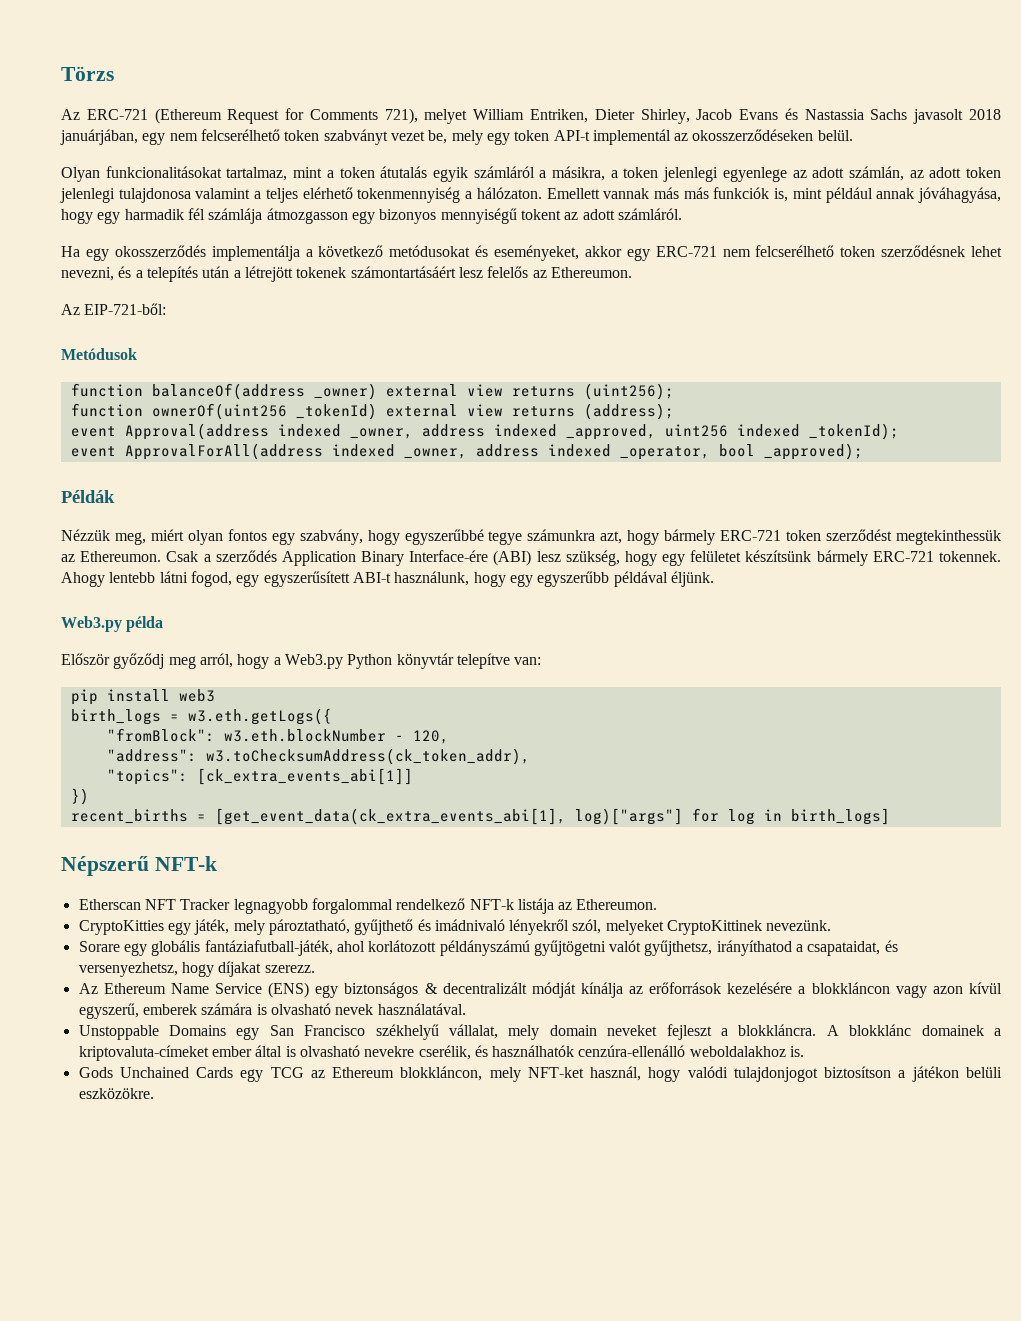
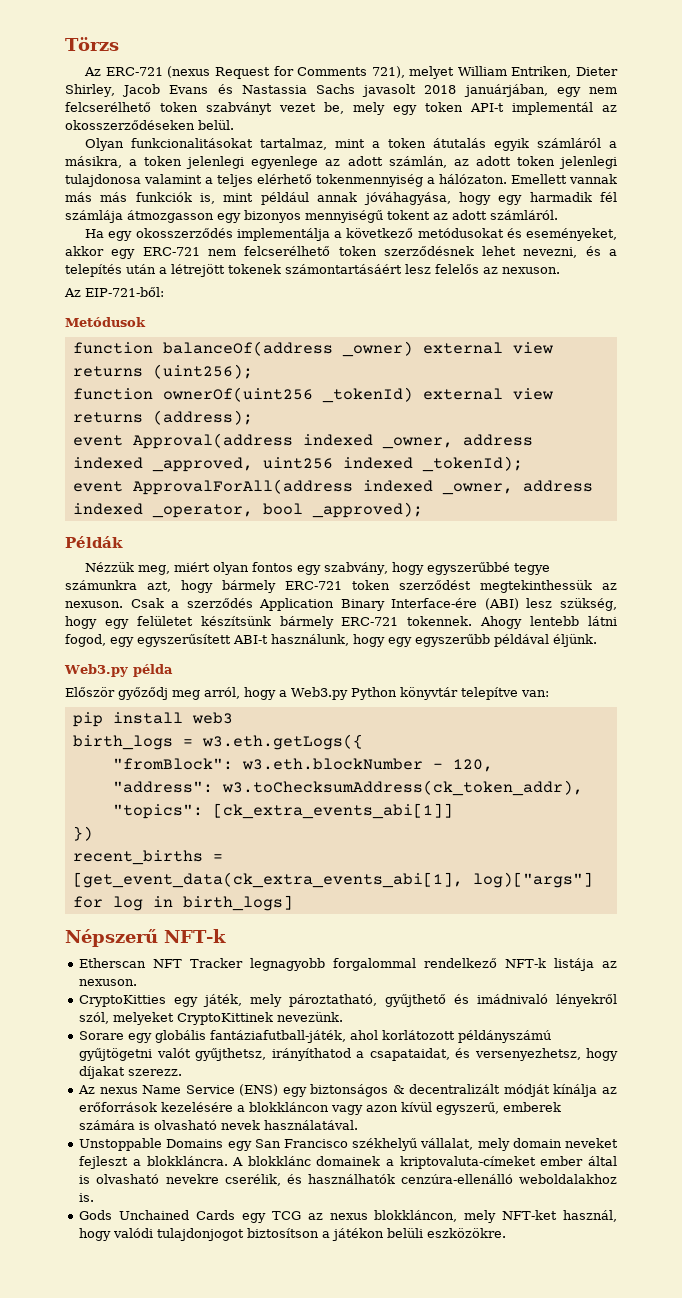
- Az ERC-721 (Ethereum Request for Comments 721), melyet William Entriken, Dieter Shirley, Jacob Evans és Nastassia Sachs javasolt 2018 januárjában, egy nem felcserélhető token szabványt vezet be, mely egy token API-t implementál az okosszerződéseken belül.
+ Az ERC-721 (nexus Request for Comments 721), melyet William Entriken, Dieter Shirley, Jacob Evans és Nastassia Sachs javasolt 2018 januárjában, egy nem felcserélhető token szabványt vezet be, mely egy token API-t implementál az okosszerződéseken belül.
- Ha egy okosszerződés implementálja a következő metódusokat és eseményeket, akkor egy ERC-721 nem felcserélhető token szerződésnek lehet nevezni, és a telepítés után a létrejött tokenek számontartásáért lesz felelős az Ethereumon.
+ Ha egy okosszerződés implementálja a következő metódusokat és eseményeket, akkor egy ERC-721 nem felcserélhető token szerződésnek lehet nevezni, és a telepítés után a létrejött tokenek számontartásáért lesz felelős az nexuson.
- Nézzük meg, miért olyan fontos egy szabvány, hogy egyszerűbbé tegye számunkra azt, hogy bármely ERC-721 token szerződést megtekinthessük az Ethereumon.
+ Nézzük meg, miért olyan fontos egy szabvány, hogy egyszerűbbé tegye számunkra azt, hogy bármely ERC-721 token szerződést megtekinthessük az nexuson.
- Etherscan NFT Tracker legnagyobb forgalommal rendelkező NFT-k listája az Ethereumon.
+ Etherscan NFT Tracker legnagyobb forgalommal rendelkező NFT-k listája az nexuson.
- Az Ethereum Name Service (ENS) egy biztonságos & decentralizált módját kínálja az erőforrások kezelésére a blokkláncon vagy azon kívül egyszerű, emberek számára is olvasható nevek használatával.
+ Az nexus Name Service (ENS) egy biztonságos & decentralizált módját kínálja az erőforrások kezelésére a blokkláncon vagy azon kívül egyszerű, emberek számára is olvasható nevek használatával.
- Gods Unchained Cards egy TCG az Ethereum blokkláncon, mely NFT-ket használ, hogy valódi tulajdonjogot biztosítson a játékon belüli eszközökre.
+ Gods Unchained Cards egy TCG az nexus blokkláncon, mely NFT-ket használ, hogy valódi tulajdonjogot biztosítson a játékon belüli eszközökre.

